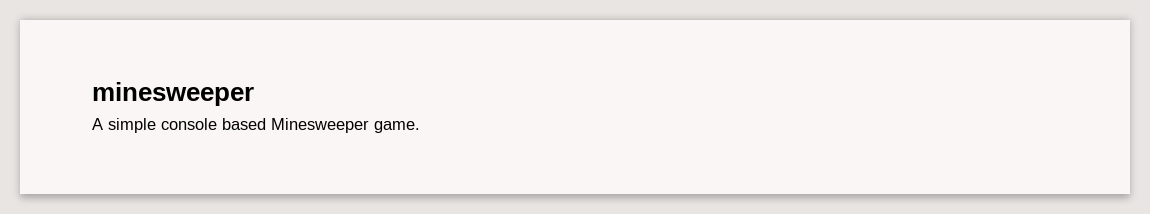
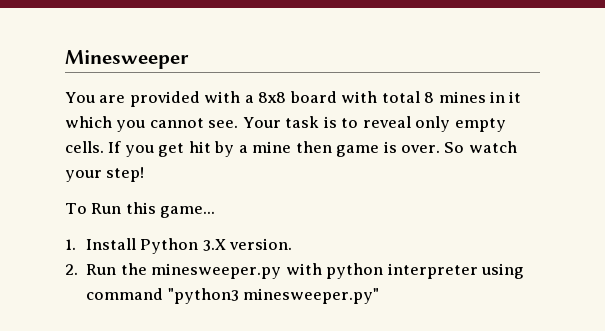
- minesweeper
- A simple console based Minesweeper game.
+ Minesweeper
+ You are provided with a 8x8 board with total 8 mines in it which you cannot see. Your task is to reveal only empty cells. If you get hit by a mine then game is over. So watch your step!
+ To Run this game...
+ 1. Install Python 3.X version.
+ 2. Run the minesweeper.py with python interpreter using command "python3 minesweeper.py"

